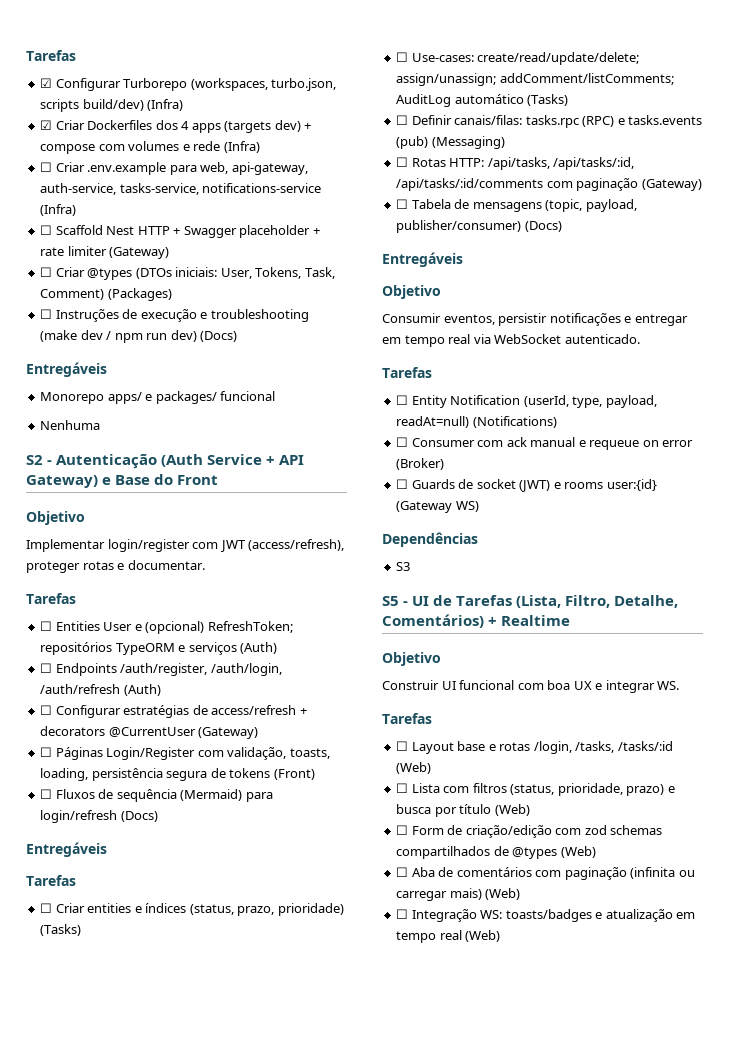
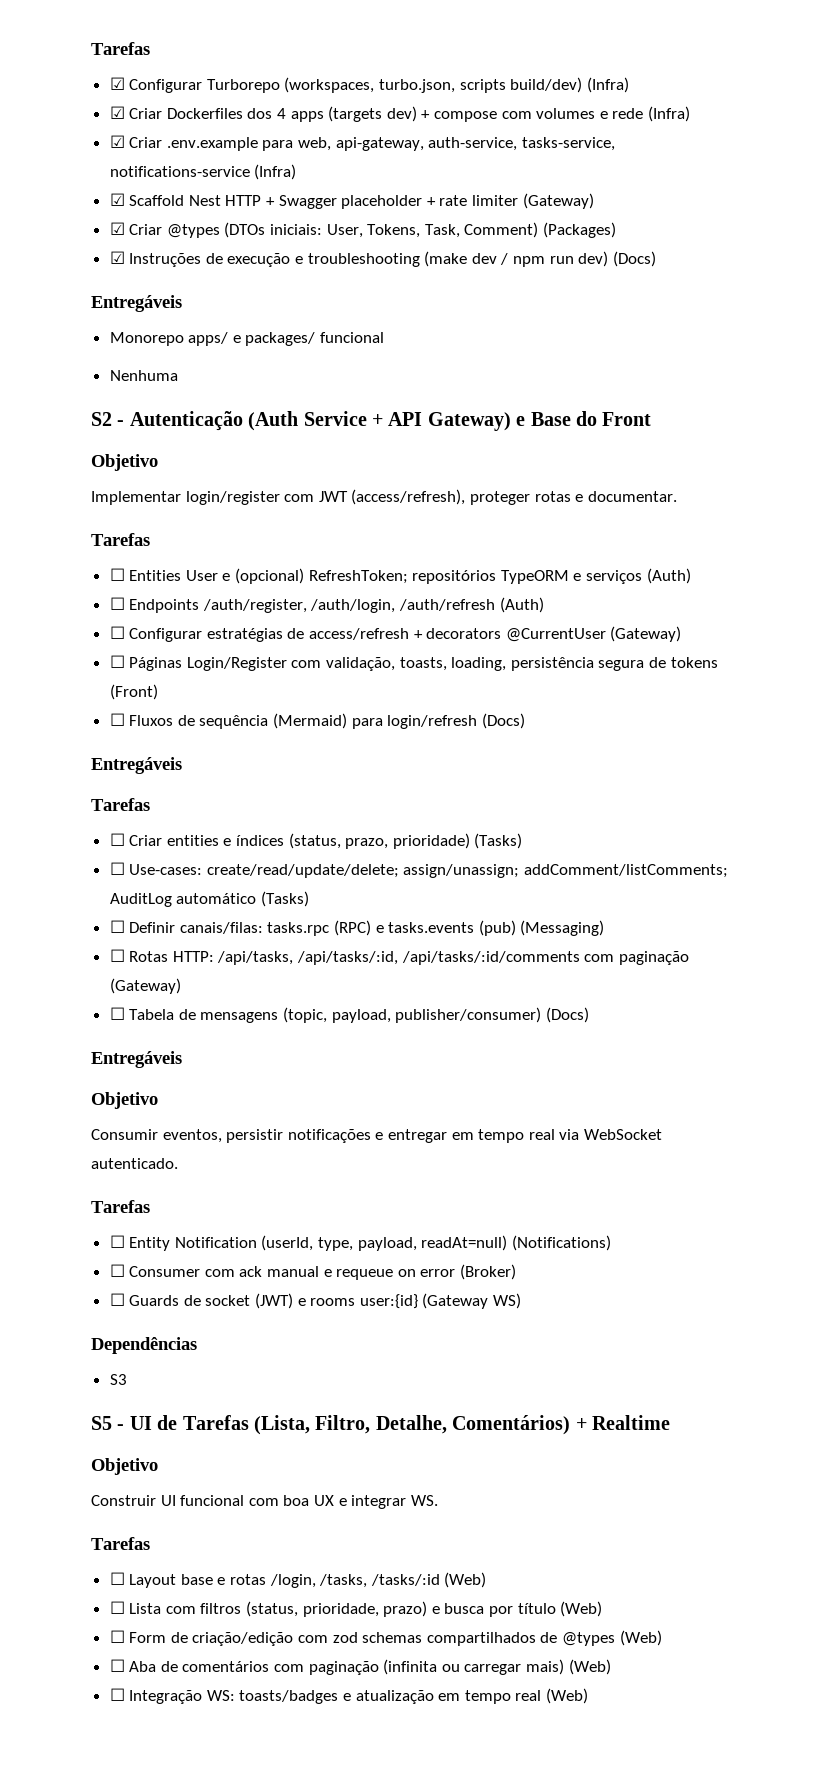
- ☐ Criar .env.example para web, api-gateway, auth-service, tasks-service, notifications-service (Infra)
+ ☑ Criar .env.example para web, api-gateway, auth-service, tasks-service, notifications-service (Infra)
- ☐ Scaffold Nest HTTP + Swagger placeholder + rate limiter (Gateway)
+ ☑ Scaffold Nest HTTP + Swagger placeholder + rate limiter (Gateway)
- ☐ Criar @types (DTOs iniciais: User, Tokens, Task, Comment) (Packages)
+ ☑ Criar @types (DTOs iniciais: User, Tokens, Task, Comment) (Packages)
- ☐ Instruções de execução e troubleshooting (make dev / npm run dev) (Docs)
+ ☑ Instruções de execução e troubleshooting (make dev / npm run dev) (Docs)

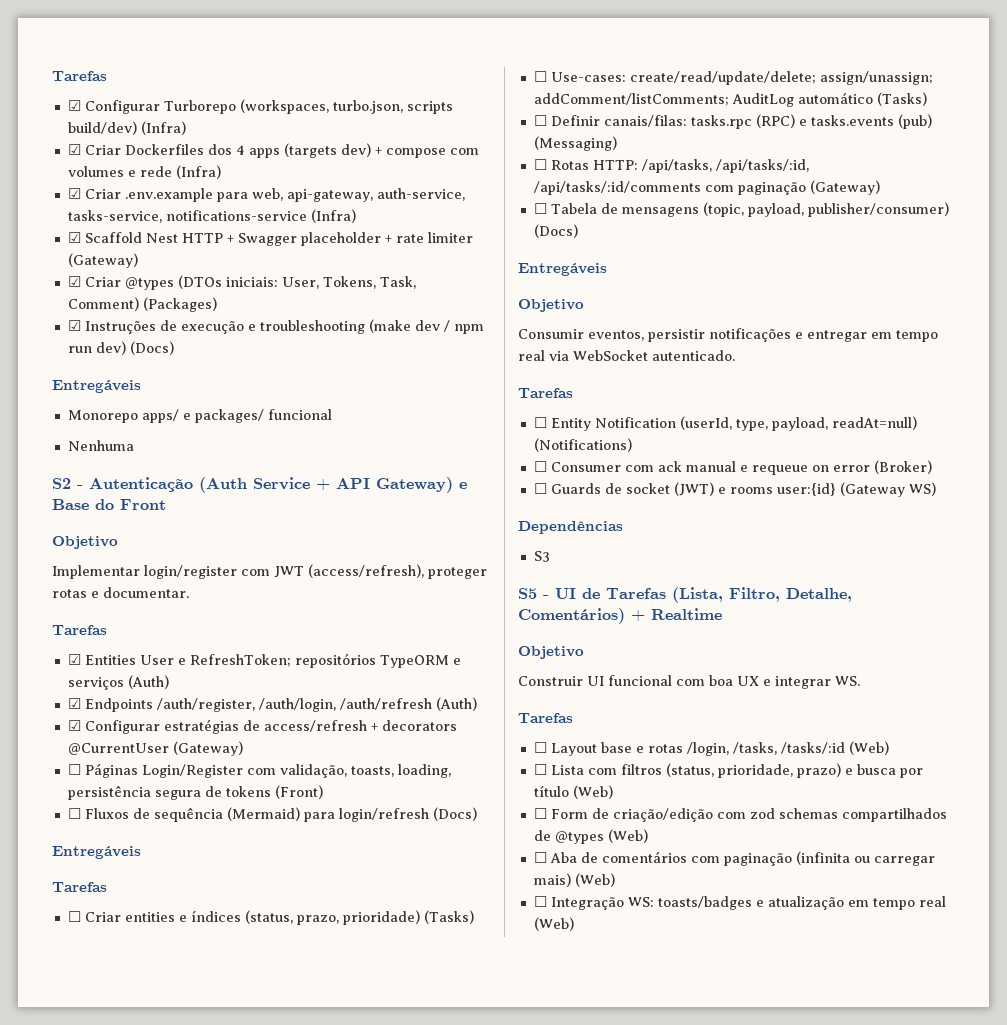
- ☐ Entities User e (opcional) RefreshToken; repositórios TypeORM e serviços (Auth)
+ ☑ Entities User e RefreshToken; repositórios TypeORM e serviços (Auth)
- ☐ Endpoints /auth/register, /auth/login, /auth/refresh (Auth)
+ ☑ Endpoints /auth/register, /auth/login, /auth/refresh (Auth)
- ☐ Configurar estratégias de access/refresh + decorators @CurrentUser (Gateway)
+ ☑ Configurar estratégias de access/refresh + decorators @CurrentUser (Gateway)

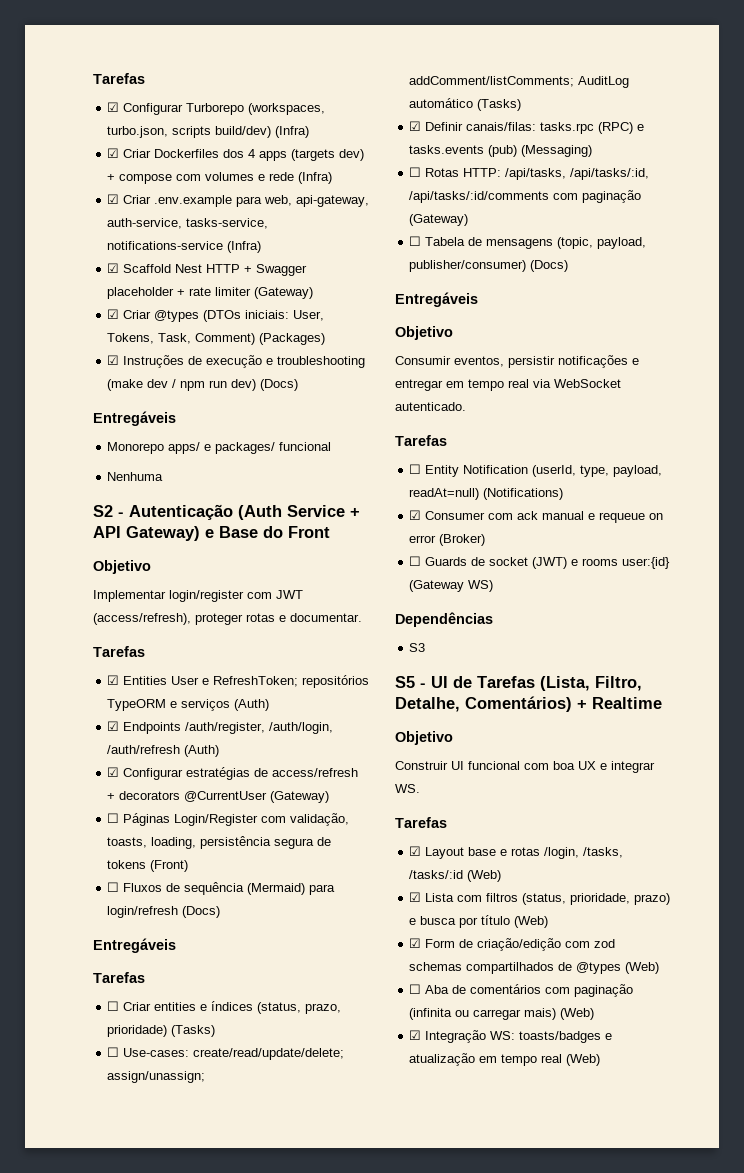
- ☐ Definir canais/filas: tasks.rpc (RPC) e tasks.events (pub) (Messaging)
+ ☑ Definir canais/filas: tasks.rpc (RPC) e tasks.events (pub) (Messaging)
- ☐ Consumer com ack manual e requeue on error (Broker)
+ ☑ Consumer com ack manual e requeue on error (Broker)
- ☐ Layout base e rotas /login, /tasks, /tasks/:id (Web)
+ ☑ Layout base e rotas /login, /tasks, /tasks/:id (Web)
- ☐ Lista com filtros (status, prioridade, prazo) e busca por título (Web)
+ ☑ Lista com filtros (status, prioridade, prazo) e busca por título (Web)
- ☐ Form de criação/edição com zod schemas compartilhados de @types (Web)
+ ☑ Form de criação/edição com zod schemas compartilhados de @types (Web)
- ☐ Integração WS: toasts/badges e atualização em tempo real (Web)
+ ☑ Integração WS: toasts/badges e atualização em tempo real (Web)

